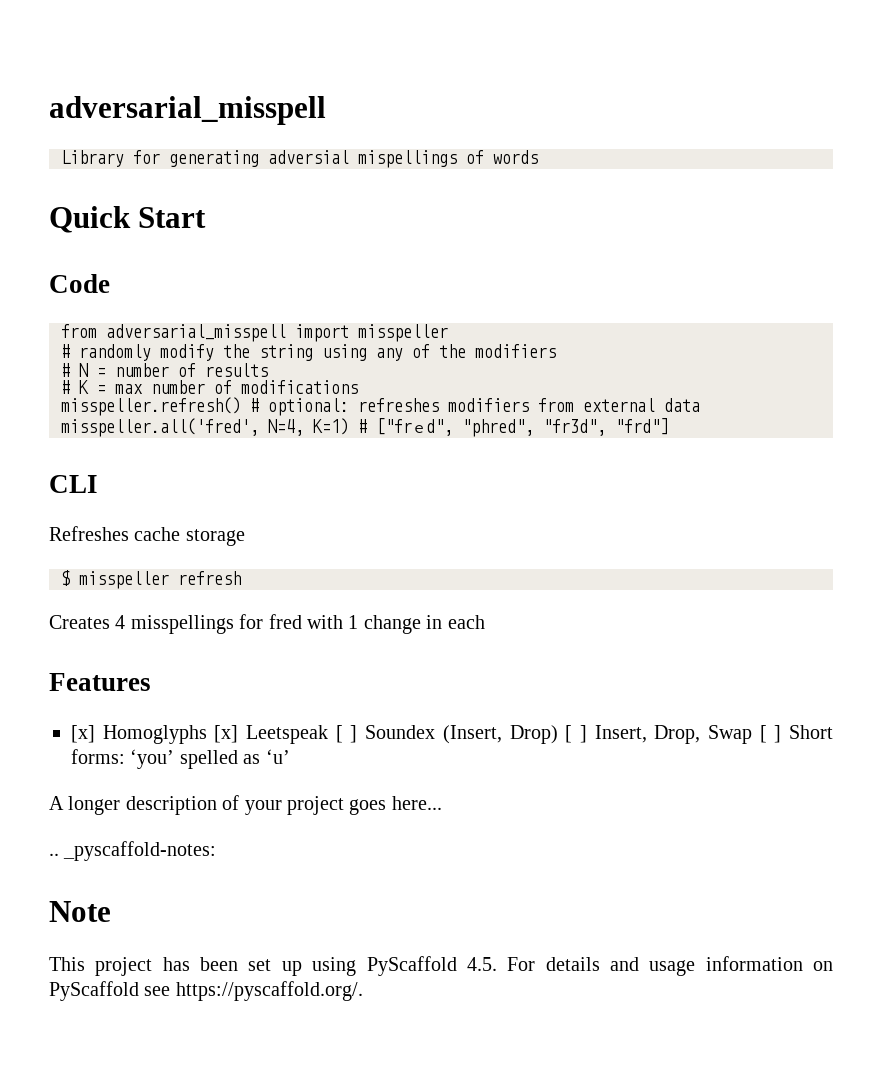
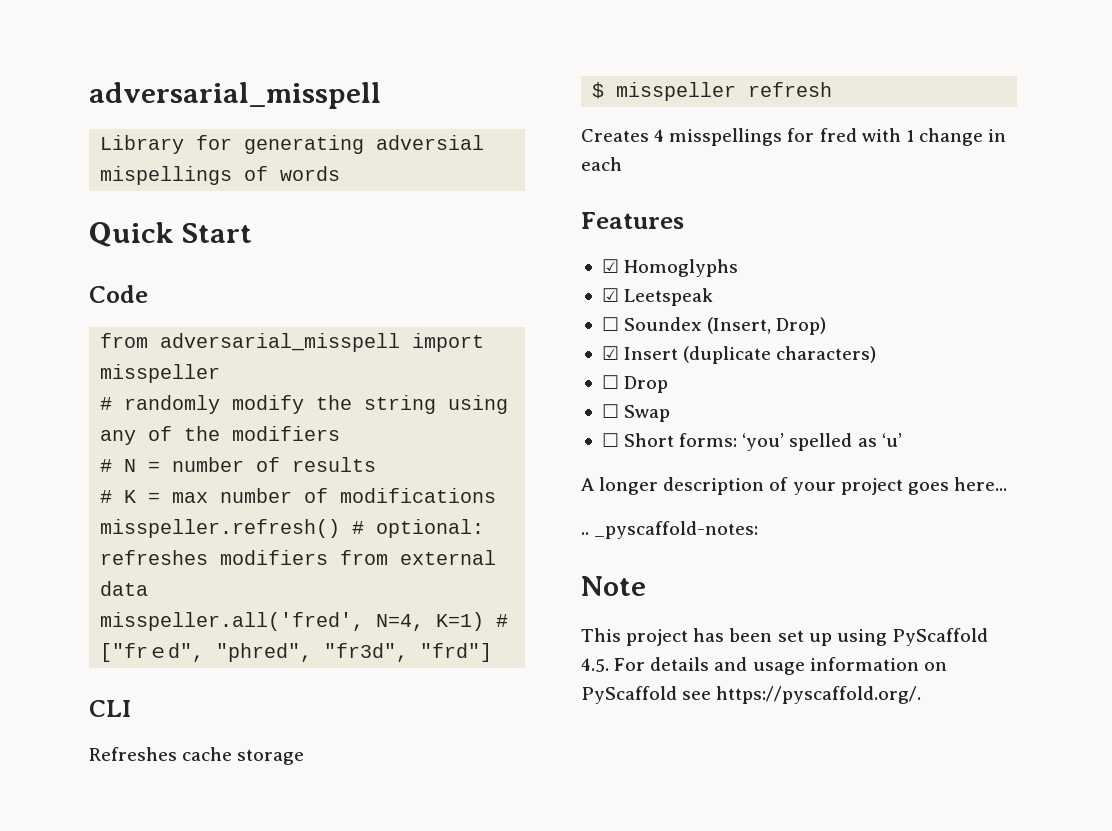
- [x] Homoglyphs [x] Leetspeak [ ] Soundex (Insert, Drop) [ ] Insert, Drop, Swap [ ] Short forms: ‘you’ spelled as ‘u’
+ ☑ Homoglyphs
+ ☑ Leetspeak
+ ☐ Soundex (Insert, Drop)
+ ☑ Insert (duplicate characters)
+ ☐ Drop
+ ☐ Swap
+ ☐ Short forms: ‘you’ spelled as ‘u’

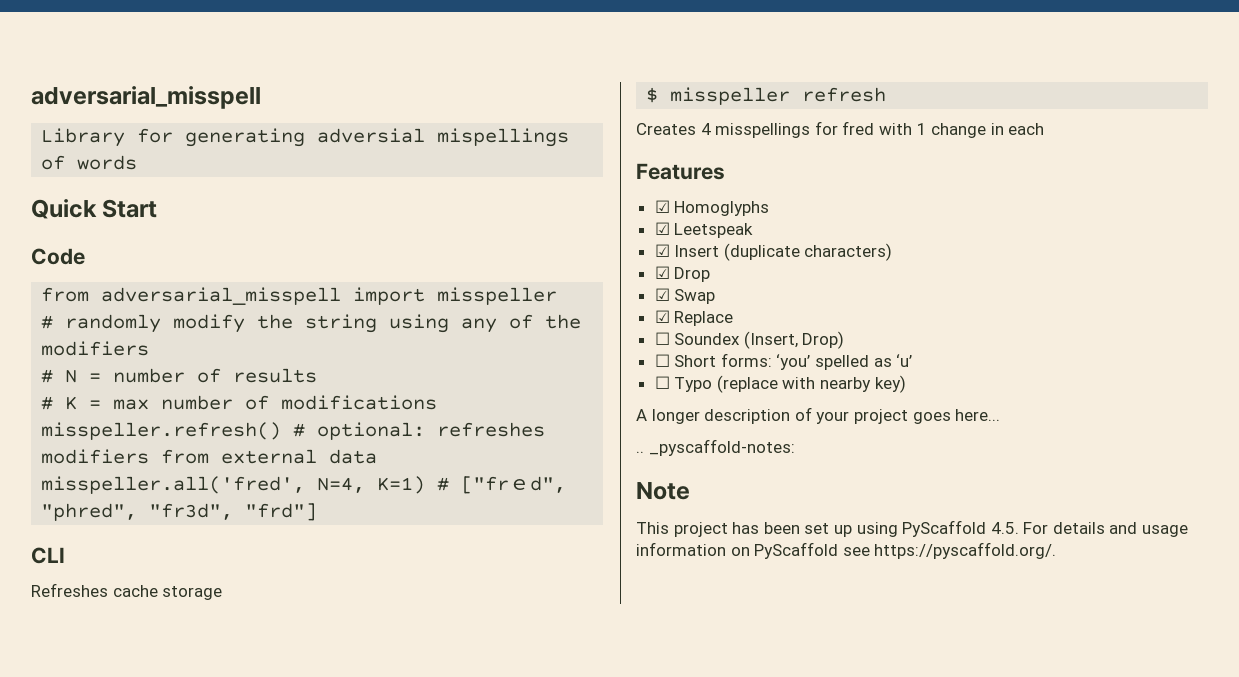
- ☐ Soundex (Insert, Drop)
- ☐ Drop
+ ☑ Drop
- ☐ Swap
+ ☑ Swap
+ ☑ Replace
+ ☐ Soundex (Insert, Drop)
+ ☐ Typo (replace with nearby key)

